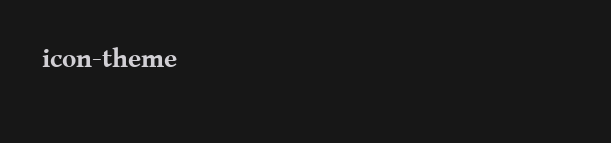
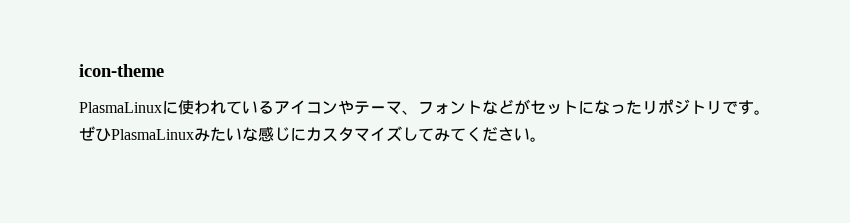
+ PlasmaLinuxに使われているアイコンやテーマ、フォントなどがセットになったリポジトリです。ぜひPlasmaLinuxみたいな感じにカスタマイズしてみてください。

